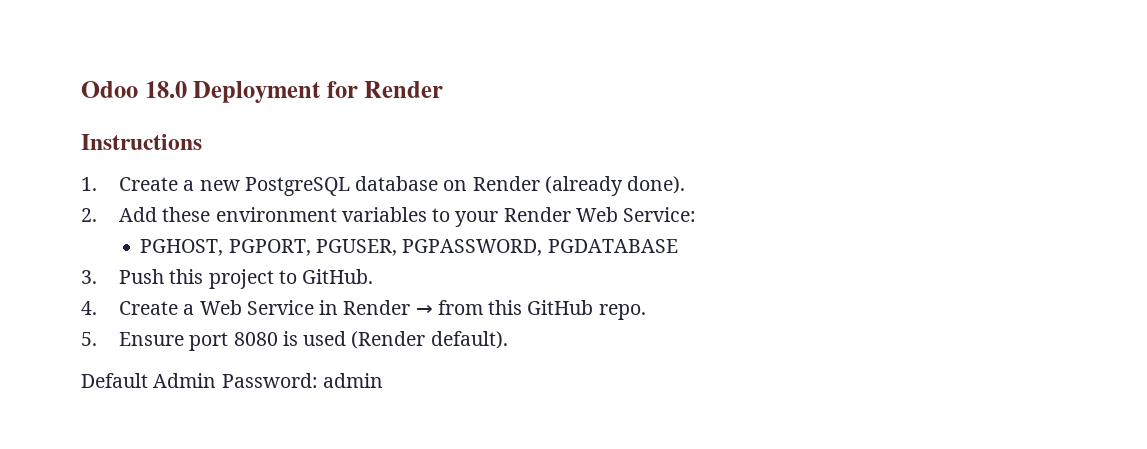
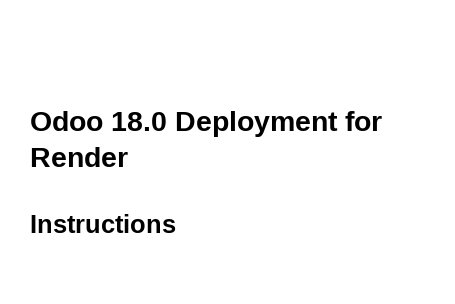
- 1. Create a new PostgreSQL database on Render (already done).
- 2. Add these environment variables to your Render Web Service:
- PGHOST, PGPORT, PGUSER, PGPASSWORD, PGDATABASE
- 3. Push this project to GitHub.
- 4. Create a Web Service in Render → from this GitHub repo.
- 5. Ensure port 8080 is used (Render default).
- Default Admin Password: admin

